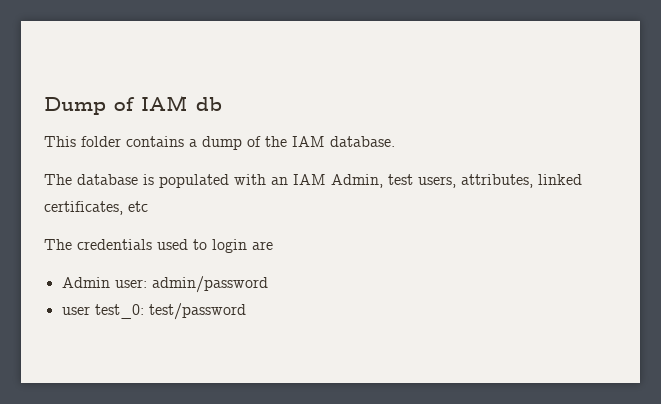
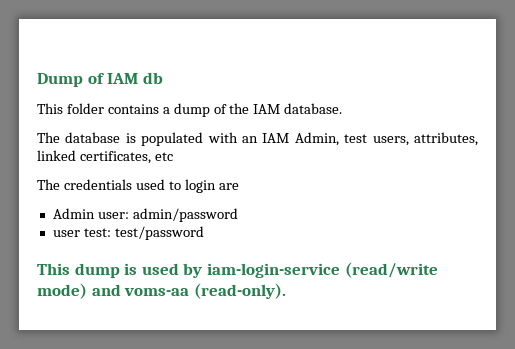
- user test_0: test/password
+ user test: test/password
+ This dump is used by iam-login-service (read/write mode) and voms-aa (read-only).

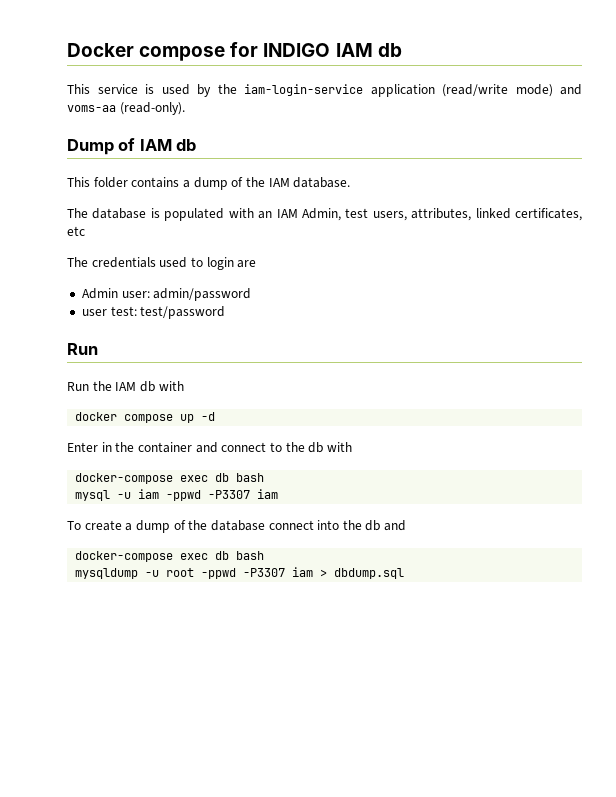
+ Docker compose for INDIGO IAM db
+ This service is used by the iam-login-service application (read/write mode) and voms-aa (read-only).
  user test: test/password
- This dump is used by iam-login-service (read/write mode) and voms-aa (read-only).
+ Run
+ Run the IAM db with
+ docker compose up -d
+ Enter in the container and connect to the db with
+ docker-compose exec db bash
+ mysql -u iam -ppwd -P3307 iam
+ To create a dump of the database connect into the db and
+ docker-compose exec db bash
+ mysqldump -u root -ppwd -P3307 iam > dbdump.sql

